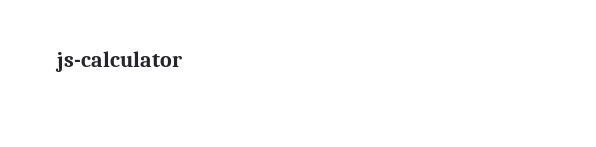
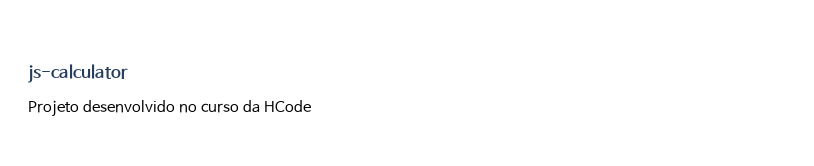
+ Projeto desenvolvido no curso da HCode

